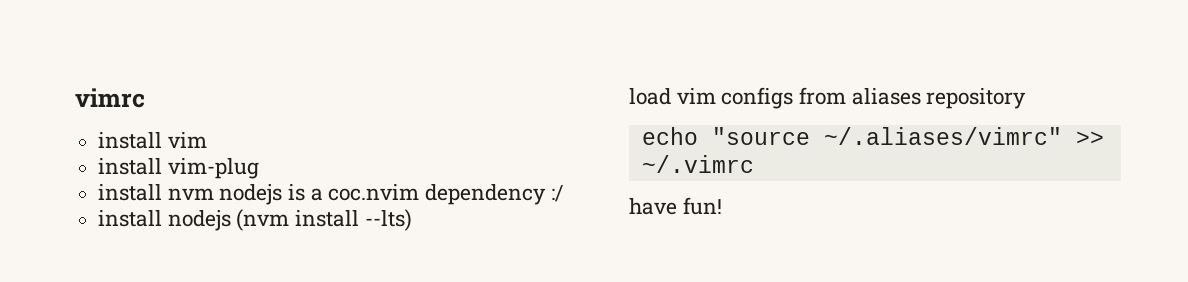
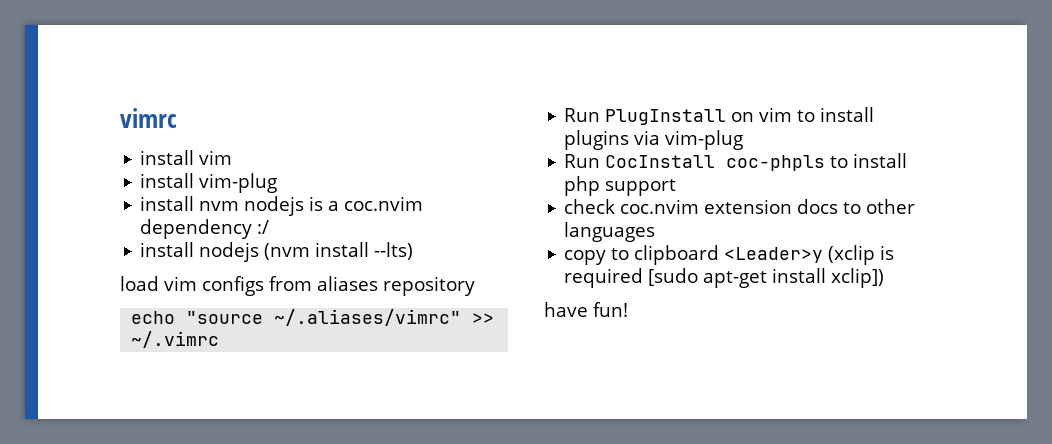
+ Run PlugInstall on vim to install plugins via vim-plug
+ Run CocInstall coc-phpls to install php support
+ check coc.nvim extension docs to other languages
+ copy to clipboard <Leader>y (xclip is required [sudo apt-get install xclip])

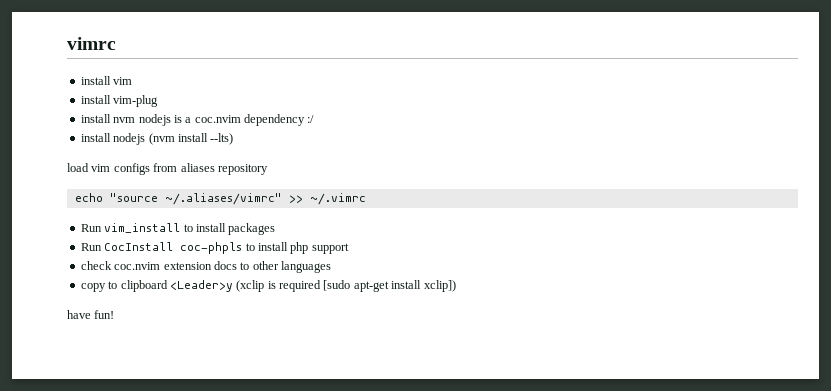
- Run PlugInstall on vim to install plugins via vim-plug
+ Run vim_install to install packages

